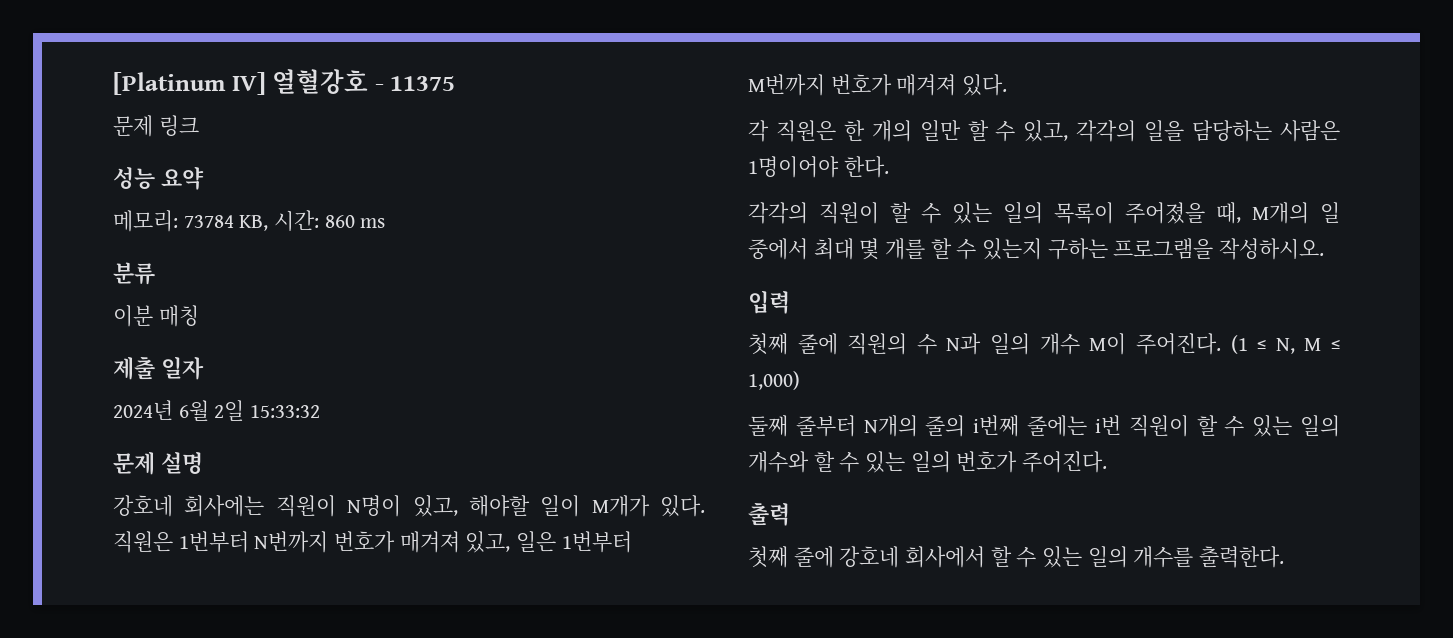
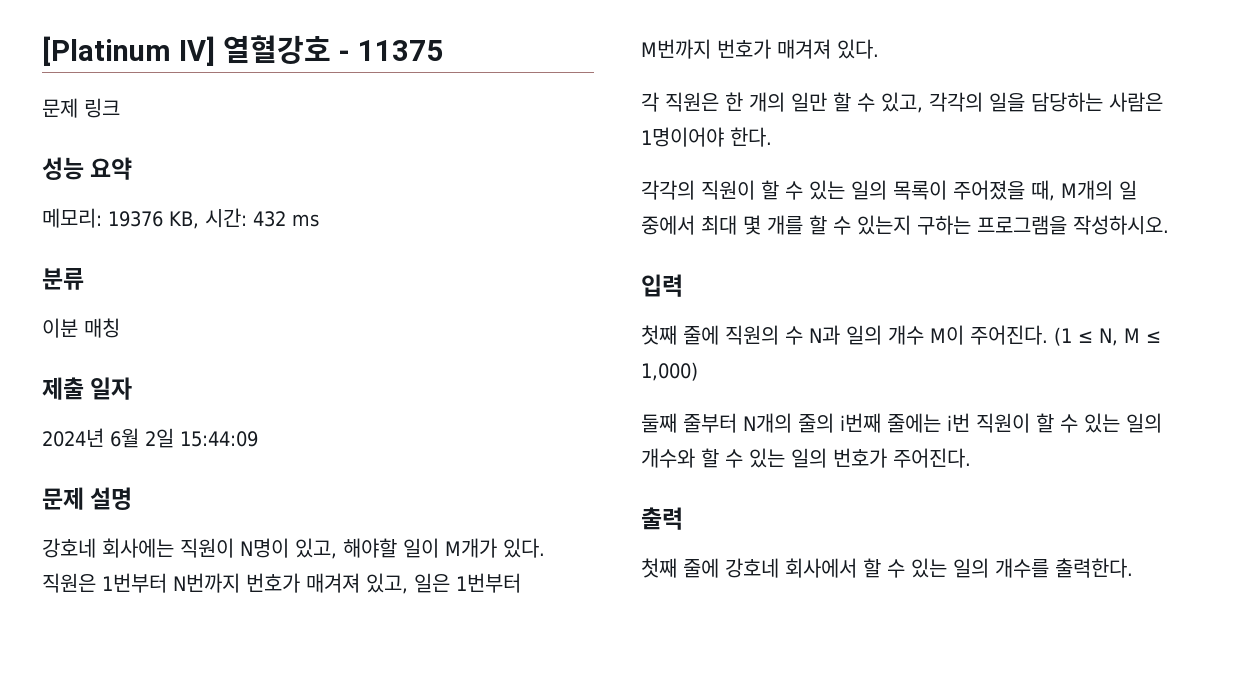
- 메모리: 73784 KB, 시간: 860 ms
+ 메모리: 19376 KB, 시간: 432 ms
- 2024년 6월 2일 15:33:32
+ 2024년 6월 2일 15:44:09

